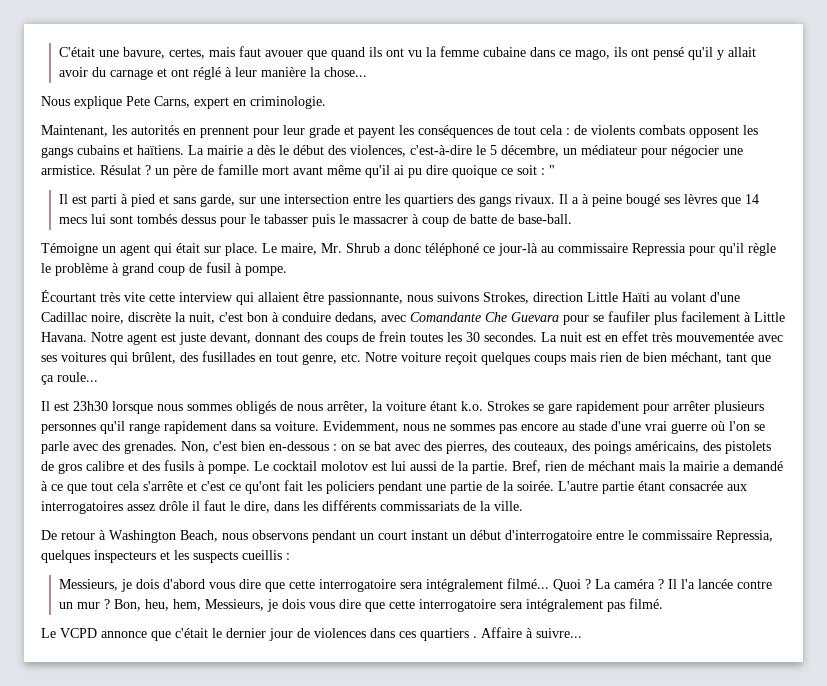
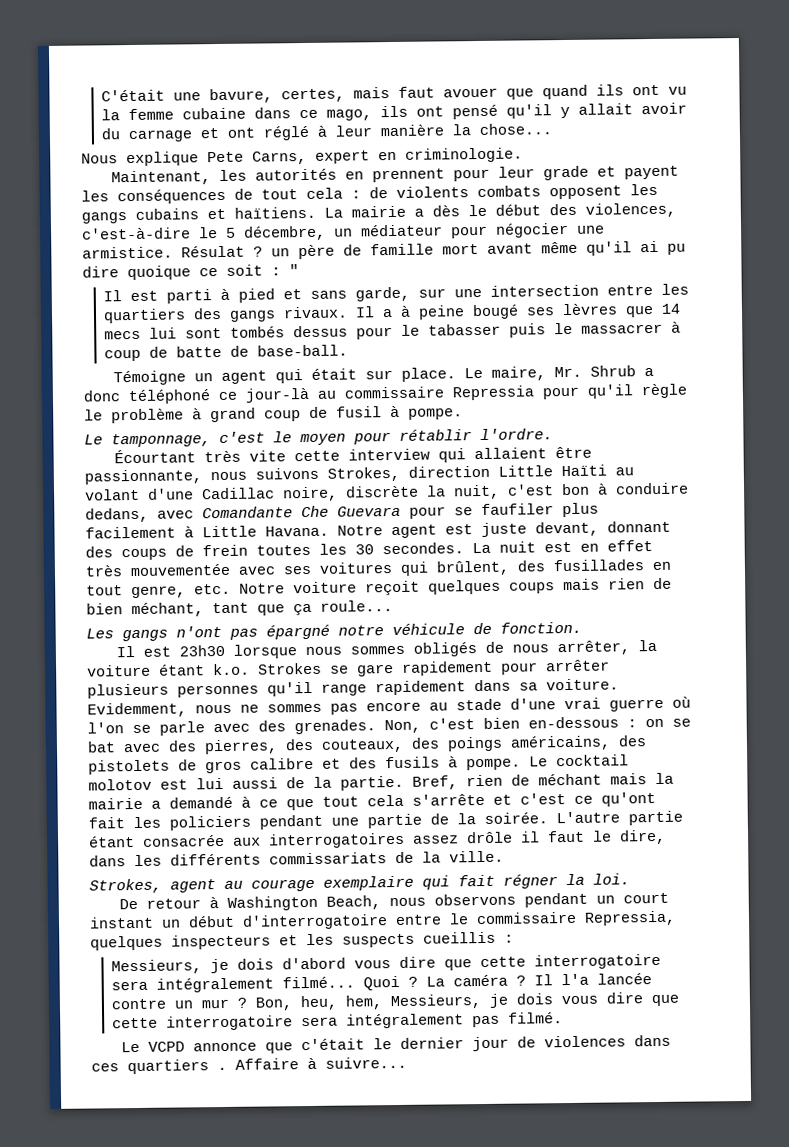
+ Le tamponnage, c'est le moyen pour rétablir l'ordre.
+ Les gangs n'ont pas épargné notre véhicule de fonction.
+ Strokes, agent au courage exemplaire qui fait régner la loi.

